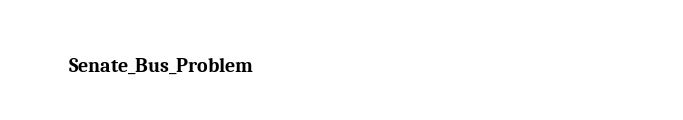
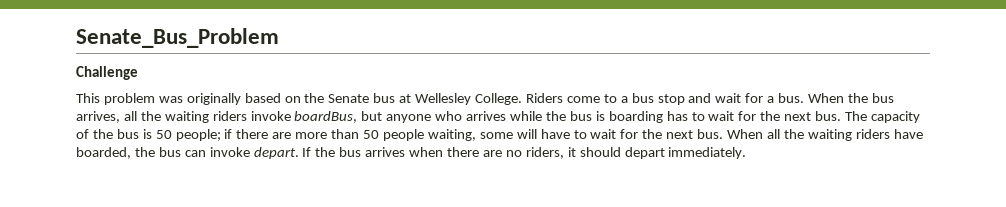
+ Challenge
+ This problem was originally based on the Senate bus at Wellesley College. Riders come to a bus stop and wait for a bus. When the bus arrives, all the waiting riders invoke boardBus, but anyone who arrives while the bus is boarding has to wait for the next bus. The capacity of the bus is 50 people; if there are more than 50 people waiting, some will have to wait for the next bus. When all the waiting riders have boarded, the bus can invoke depart. If the bus arrives when there are no riders, it should depart immediately.

